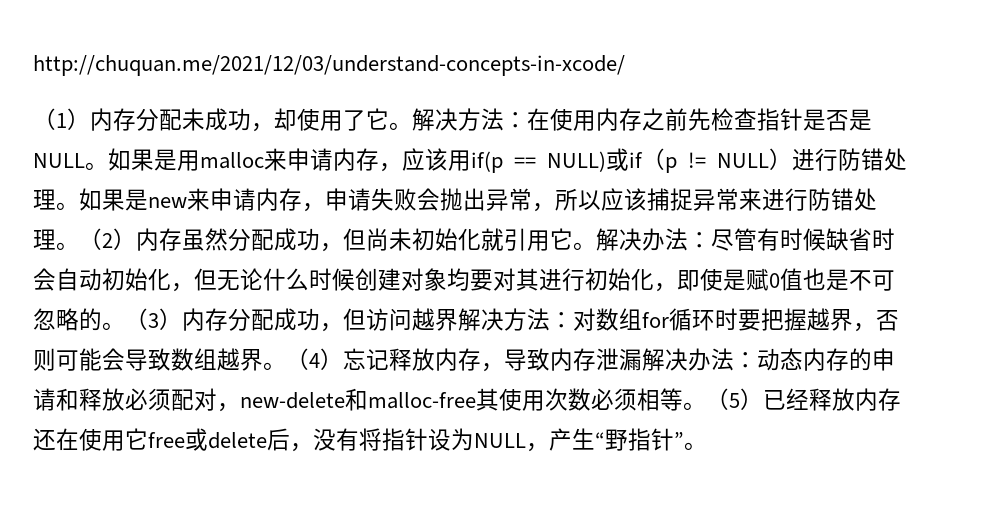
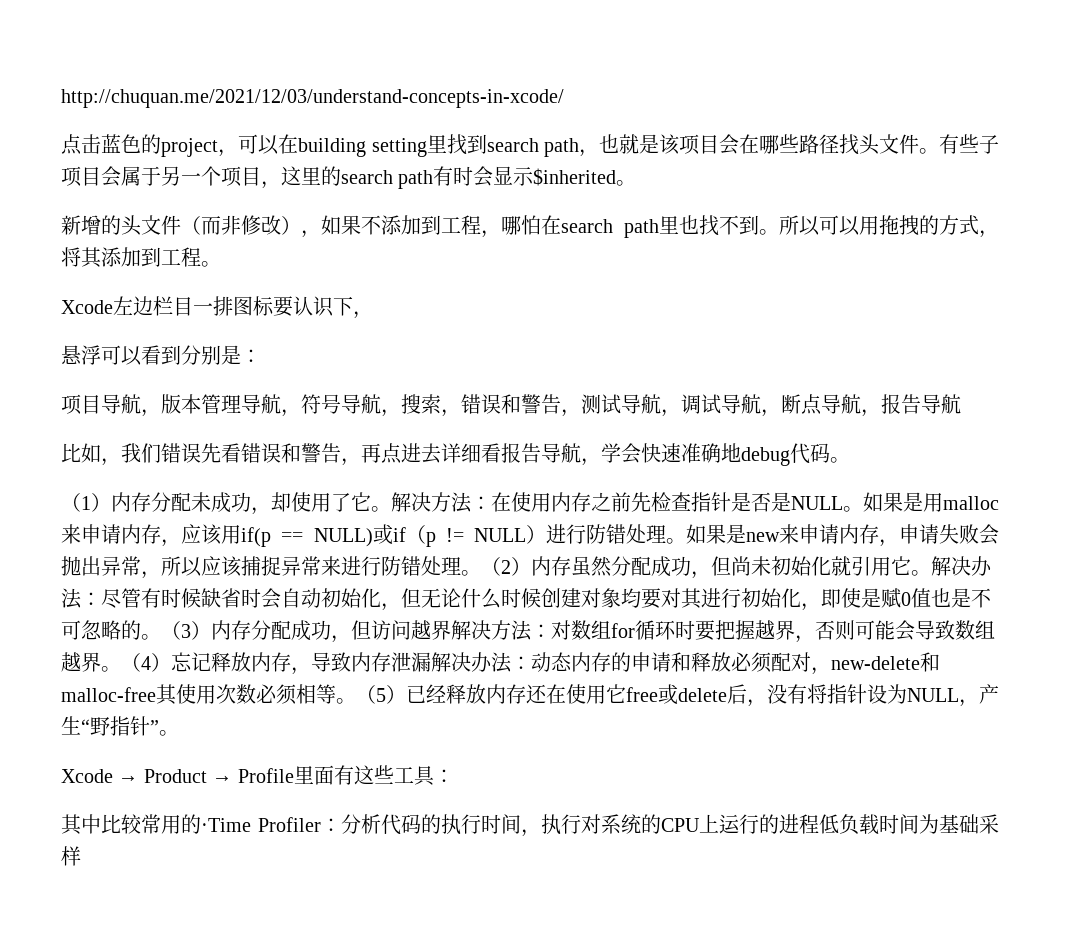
+ 点击蓝色的project，可以在building setting里找到search path，也就是该项目会在哪些路径找头文件。有些子项目会属于另一个项目，这里的search path有时会显示$inherited。
+ 新增的头文件（而非修改），如果不添加到工程，哪怕在search path里也找不到。所以可以用拖拽的方式，将其添加到工程。
+ Xcode左边栏目一排图标要认识下，
+ 悬浮可以看到分别是：
+ 项目导航，版本管理导航，符号导航，搜索，错误和警告，测试导航，调试导航，断点导航，报告导航
+ 比如，我们错误先看错误和警告，再点进去详细看报告导航，学会快速准确地debug代码。
+ Xcode → Product → Profile里面有这些工具：
+ 其中比较常用的·Time Profiler：分析代码的执行时间，执行对系统的CPU上运行的进程低负载时间为基础采样

